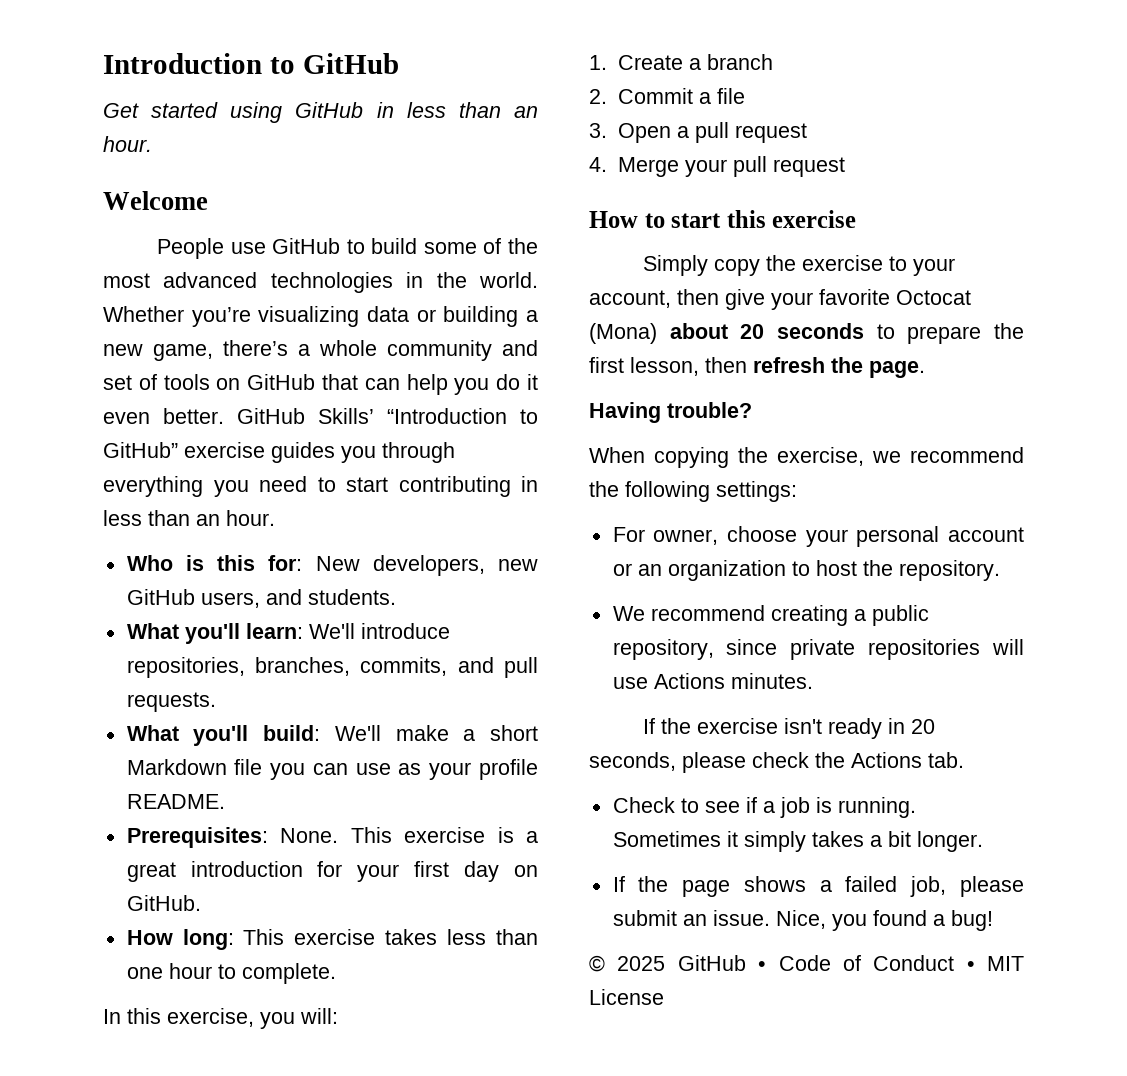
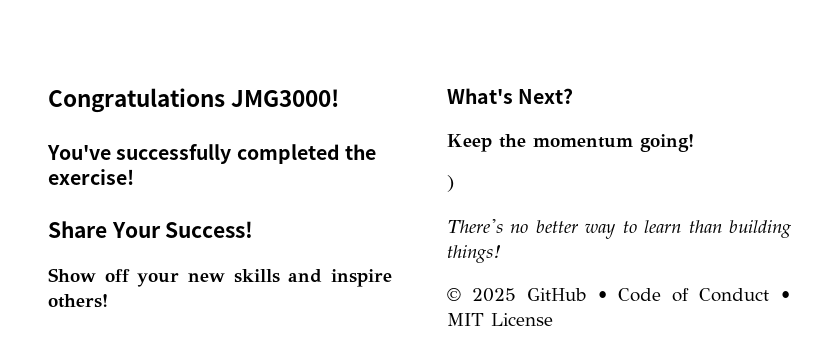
- Introduction to GitHub
- Get started using GitHub in less than an hour.
- Welcome
- People use GitHub to build some of the most advanced technologies in the world. Whether you’re visualizing data or building a new game, there’s a whole community and set of tools on GitHub that can help you do it even better. GitHub Skills’ “Introduction to GitHub” exercise guides you through everything you need to start contributing in less than an hour.
- Who is this for: New developers, new GitHub users, and students.
- What you'll learn: We'll introduce repositories, branches, commits, and pull requests.
- What you'll build: We'll make a short Markdown file you can use as your profile README.
- Prerequisites: None. This exercise is a great introduction for your first day on GitHub.
- How long: This exercise takes less than one hour to complete.
- In this exercise, you will:
- 1. Create a branch
- 2. Commit a file
- 3. Open a pull request
- 4. Merge your pull request
- How to start this exercise
- Simply copy the exercise to your account, then give your favorite Octocat (Mona) about 20 seconds to prepare the first lesson, then refresh the page.
- Having trouble?
- When copying the exercise, we recommend the following settings:
- For owner, choose your personal account or an organization to host the repository.
- We recommend creating a public repository, since private repositories will use Actions minutes.
- If the exercise isn't ready in 20 seconds, please check the Actions tab.
- Check to see if a job is running. Sometimes it simply takes a bit longer.
- If the page shows a failed job, please submit an issue. Nice, you found a bug!
+ Congratulations JMG3000!
+ You've successfully completed the exercise!
+ Share Your Success!
+ Show off your new skills and inspire others!
+ What's Next?
+ Keep the momentum going!
+ )
+ There's no better way to learn than building things!

